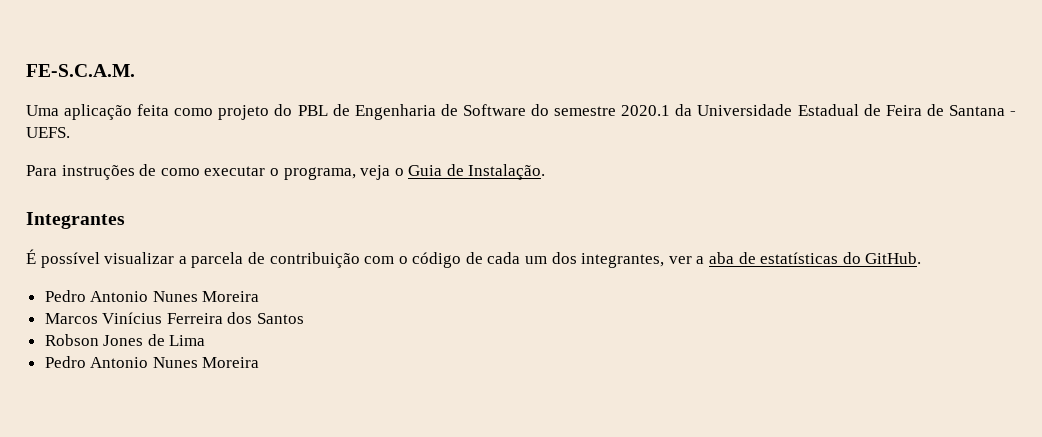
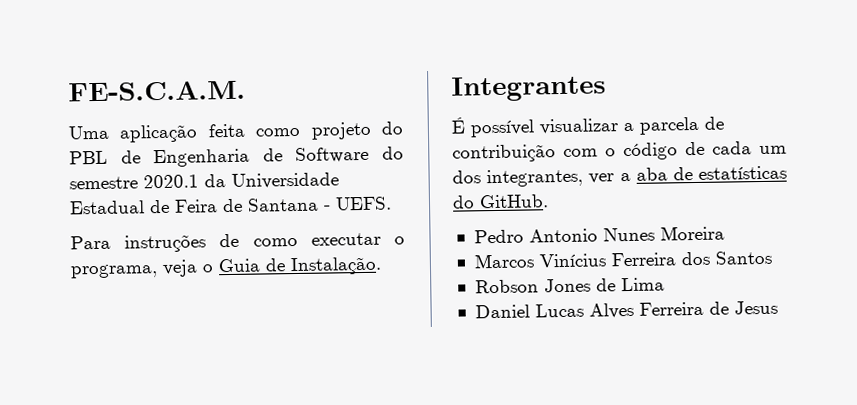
  Robson Jones de Lima
- Pedro Antonio Nunes Moreira
+ Daniel Lucas Alves Ferreira de Jesus

